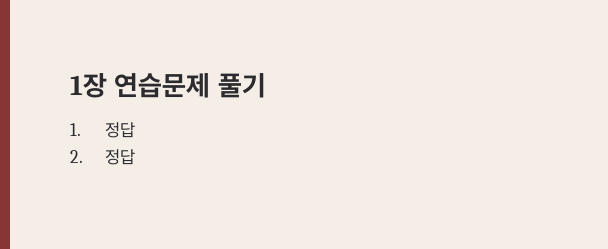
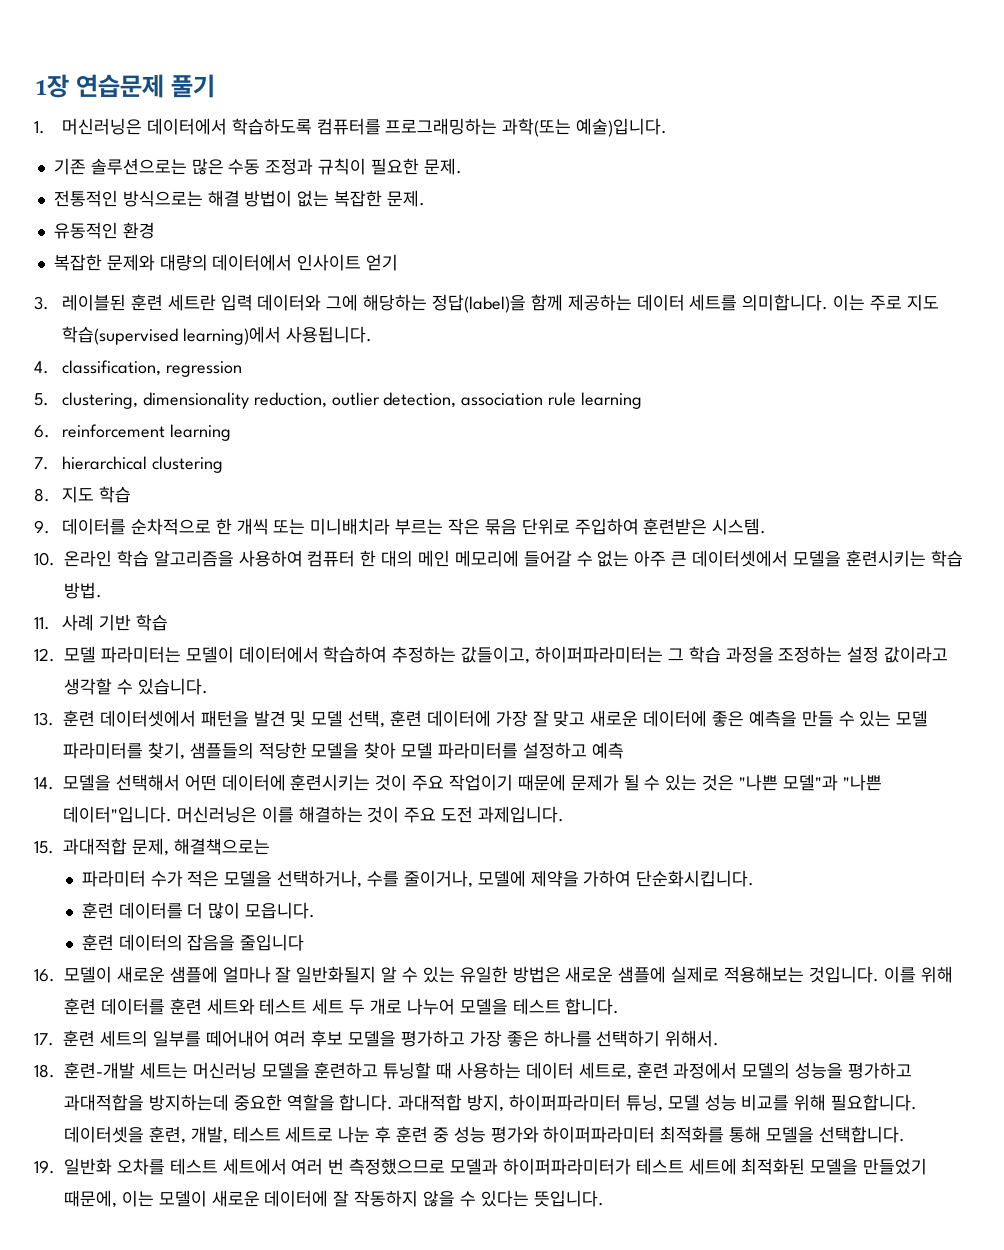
- 1. 정답
- 2. 정답
+ 1. 머신러닝은 데이터에서 학습하도록 컴퓨터를 프로그래밍하는 과학(또는 예술)입니다.
+ 기존 솔루션으로는 많은 수동 조정과 규칙이 필요한 문제.
+ 전통적인 방식으로는 해결 방법이 없는 복잡한 문제.
+ 유동적인 환경
+ 복잡한 문제와 대량의 데이터에서 인사이트 얻기
+ 3. 레이블된 훈련 세트란 입력 데이터와 그에 해당하는 정답(label)을 함께 제공하는 데이터 세트를 의미합니다. 이는 주로 지도 학습(supervised learning)에서 사용됩니다.
+ 4. classification, regression
+ 5. clustering, dimensionality reduction, outlier detection, association rule learning
+ 6. reinforcement learning
+ 7. hierarchical clustering
+ 8. 지도 학습
+ 9. 데이터를 순차적으로 한 개씩 또는 미니배치라 부르는 작은 묶음 단위로 주입하여 훈련받은 시스템.
+ 10. 온라인 학습 알고리즘을 사용하여 컴퓨터 한 대의 메인 메모리에 들어갈 수 없는 아주 큰 데이터셋에서 모델을 훈련시키는 학습 방법.
+ 11. 사례 기반 학습
+ 12. 모델 파라미터는 모델이 데이터에서 학습하여 추정하는 값들이고, 하이퍼파라미터는 그 학습 과정을 조정하는 설정 값이라고 생각할 수 있습니다.
+ 13. 훈련 데이터셋에서 패턴을 발견 및 모델 선택, 훈련 데이터에 가장 잘 맞고 새로운 데이터에 좋은 예측을 만들 수 있는 모델 파라미터를 찾기, 샘플들의 적당한 모델을 찾아 모델 파라미터를 설정하고 예측
+ 14. 모델을 선택해서 어떤 데이터에 훈련시키는 것이 주요 작업이기 때문에 문제가 될 수 있는 것은 "나쁜 모델"과 "나쁜 데이터"입니다. 머신러닝은 이를 해결하는 것이 주요 도전 과제입니다.
+ 15. 과대적합 문제, 해결책으로는
+ 파라미터 수가 적은 모델을 선택하거나, 수를 줄이거나, 모델에 제약을 가하여 단순화시킵니다.
+ 훈련 데이터를 더 많이 모읍니다.
+ 훈련 데이터의 잡음을 줄입니다
+ 16. 모델이 새로운 샘플에 얼마나 잘 일반화될지 알 수 있는 유일한 방법은 새로운 샘플에 실제로 적용해보는 것입니다. 이를 위해 훈련 데이터를 훈련 세트와 테스트 세트 두 개로 나누어 모델을 테스트 합니다.
+ 17. 훈련 세트의 일부를 떼어내어 여러 후보 모델을 평가하고 가장 좋은 하나를 선택하기 위해서.
+ 18. 훈련-개발 세트는 머신러닝 모델을 훈련하고 튜닝할 때 사용하는 데이터 세트로, 훈련 과정에서 모델의 성능을 평가하고 과대적합을 방지하는데 중요한 역할을 합니다. 과대적합 방지, 하이퍼파라미터 튜닝, 모델 성능 비교를 위해 필요합니다. 데이터셋을 훈련, 개발, 테스트 세트로 나눈 후 훈련 중 성능 평가와 하이퍼파라미터 최적화를 통해 모델을 선택합니다.
+ 19. 일반화 오차를 테스트 세트에서 여러 번 측정했으므로 모델과 하이퍼파라미터가 테스트 세트에 최적화된 모델을 만들었기 때문에, 이는 모델이 새로운 데이터에 잘 작동하지 않을 수 있다는 뜻입니다.

